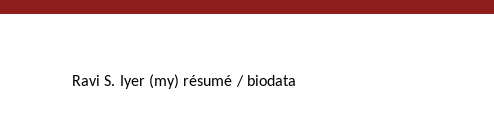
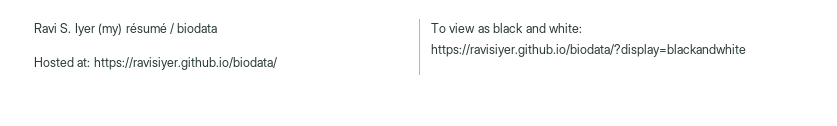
+ Hosted at: https://ravisiyer.github.io/biodata/
+ To view as black and white: https://ravisiyer.github.io/biodata/?display=blackandwhite

